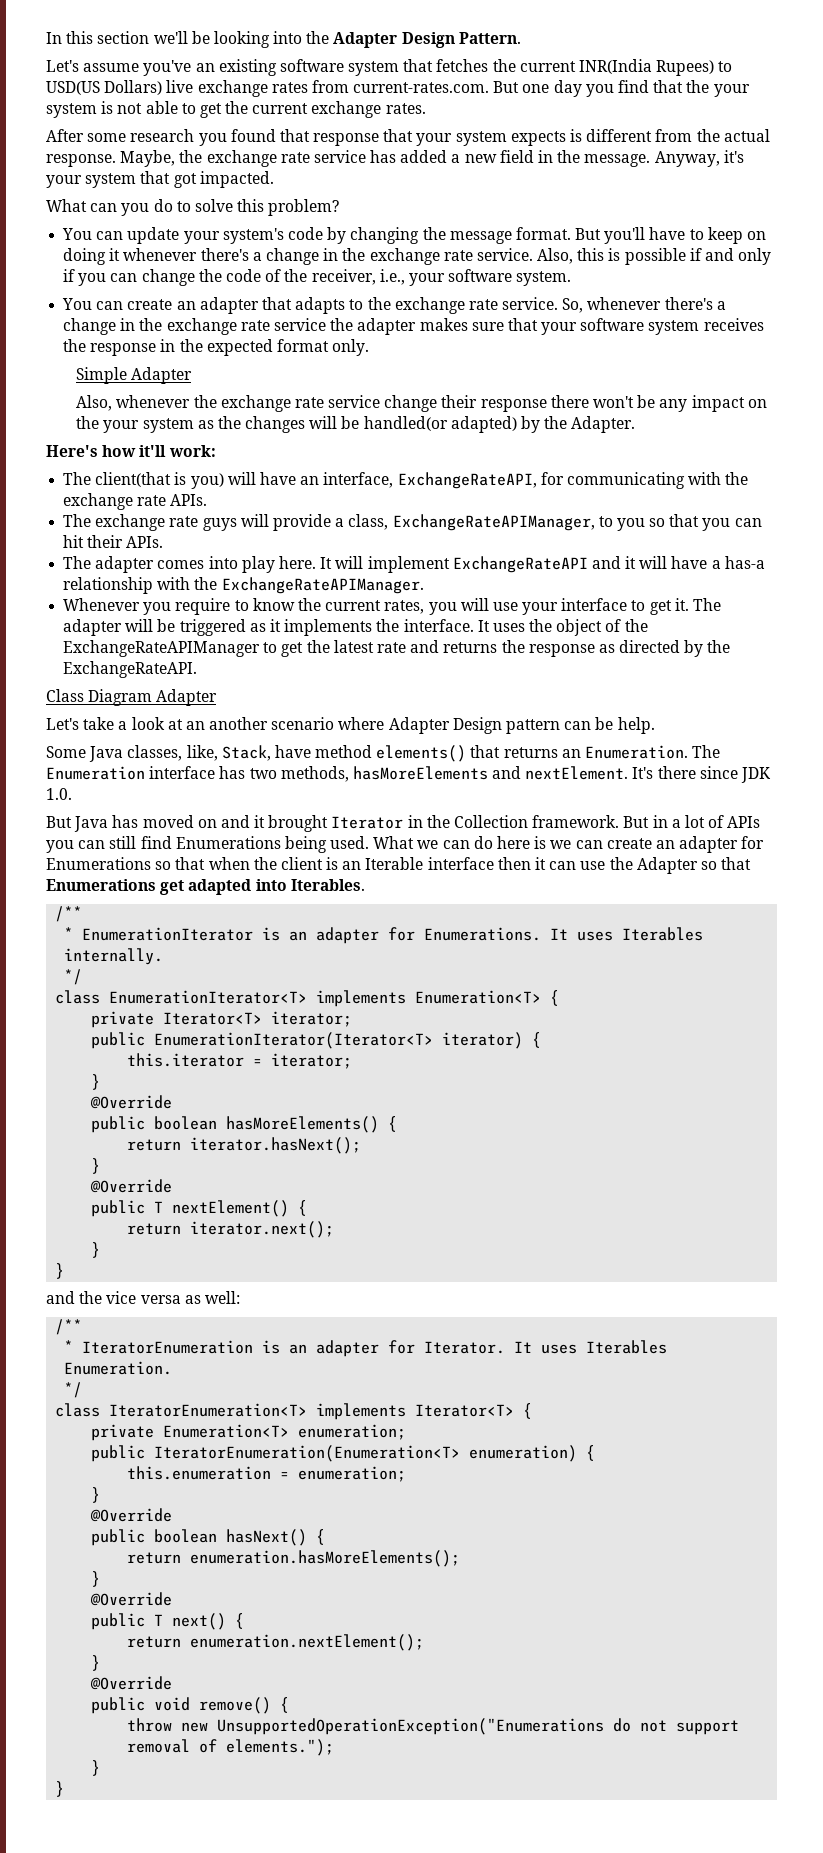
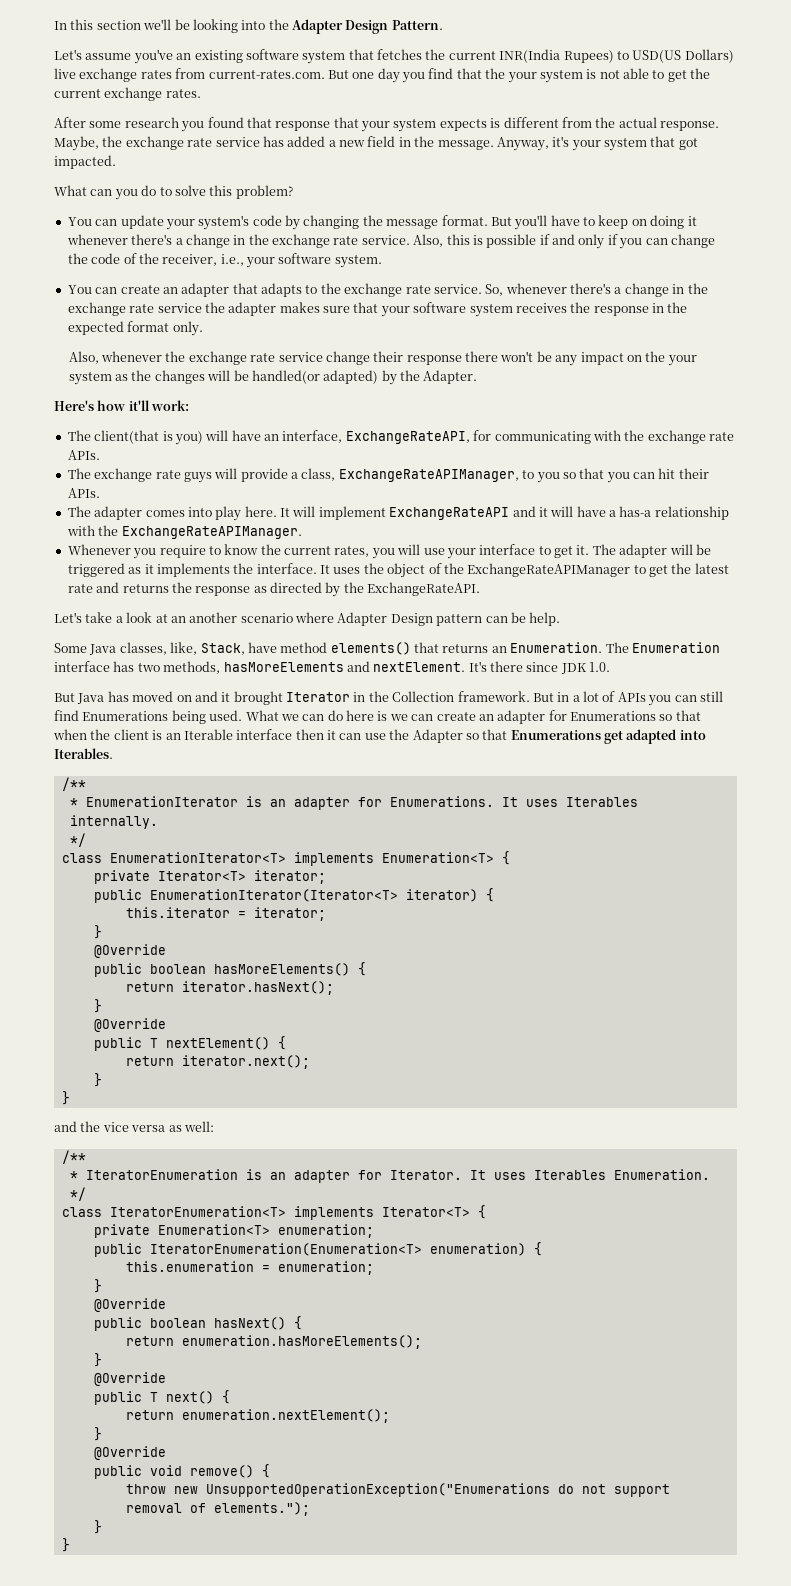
- Simple Adapter
- Class Diagram Adapter

